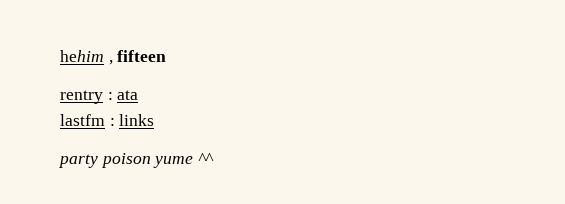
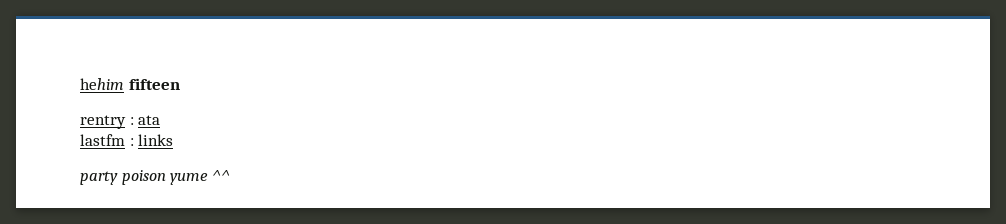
- hehim , fifteen
+ hehim fifteen

